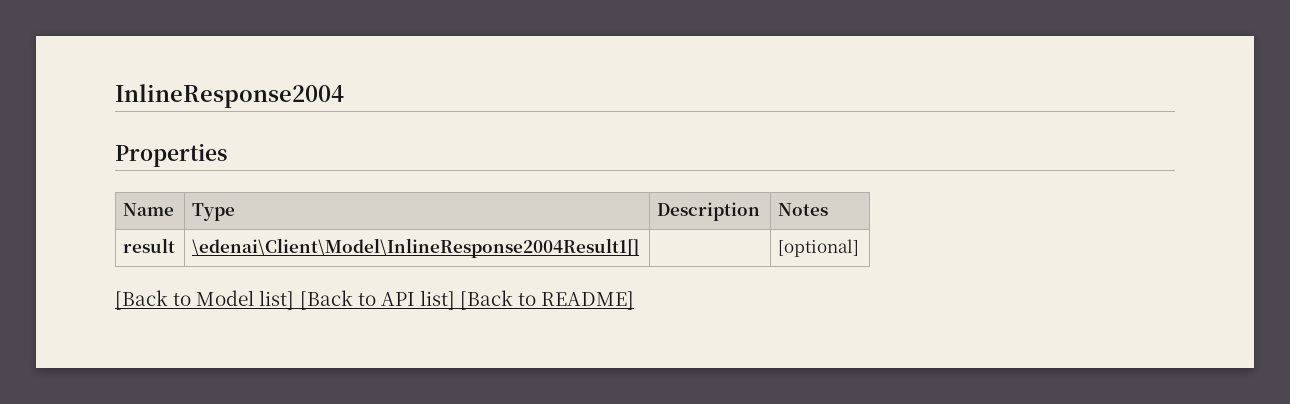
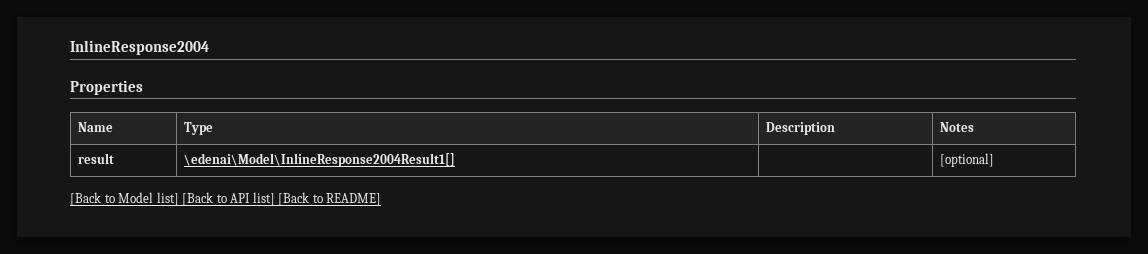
- result | \edenai\Client\Model\InlineResponse2004Result1[] | | [optional]
+ result | \edenai\Model\InlineResponse2004Result1[] | | [optional]

